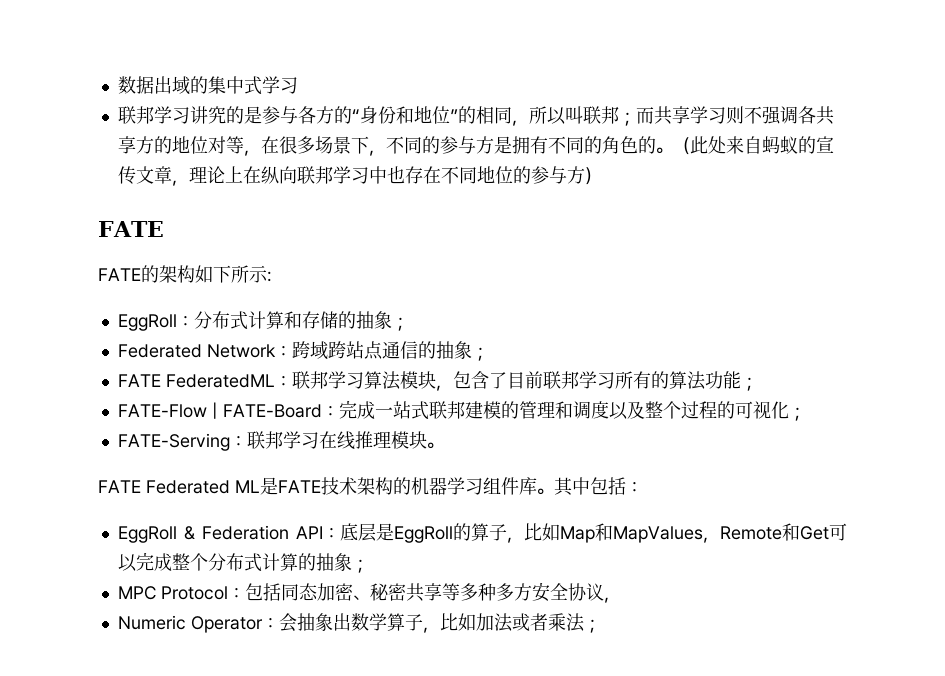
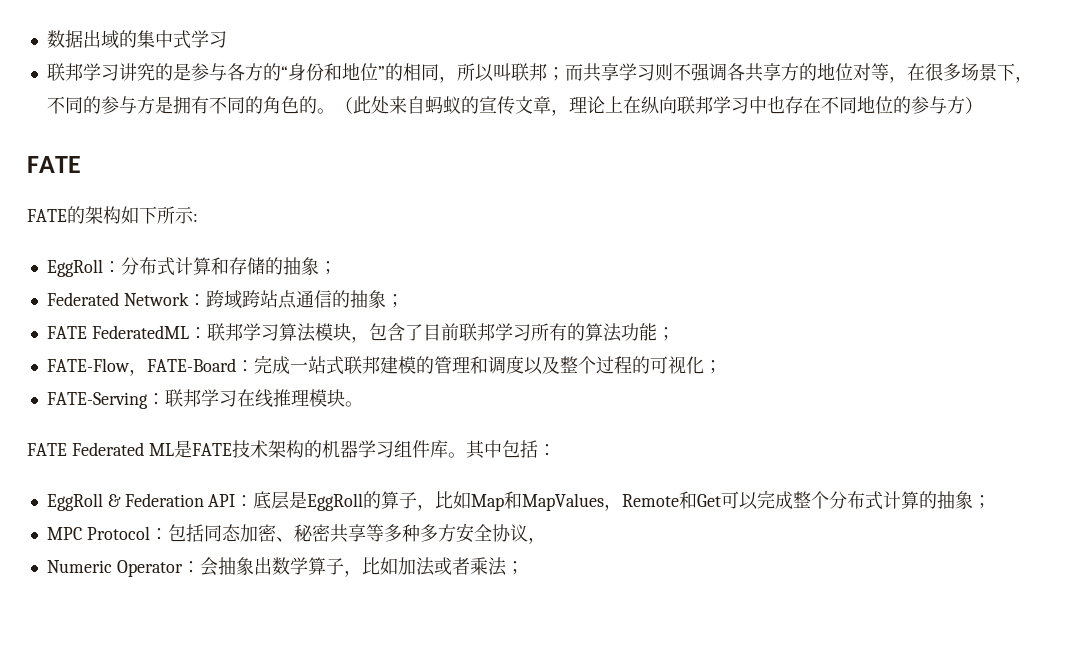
- FATE-Flow | FATE-Board：完成一站式联邦建模的管理和调度以及整个过程的可视化；
+ FATE-Flow，FATE-Board：完成一站式联邦建模的管理和调度以及整个过程的可视化；

